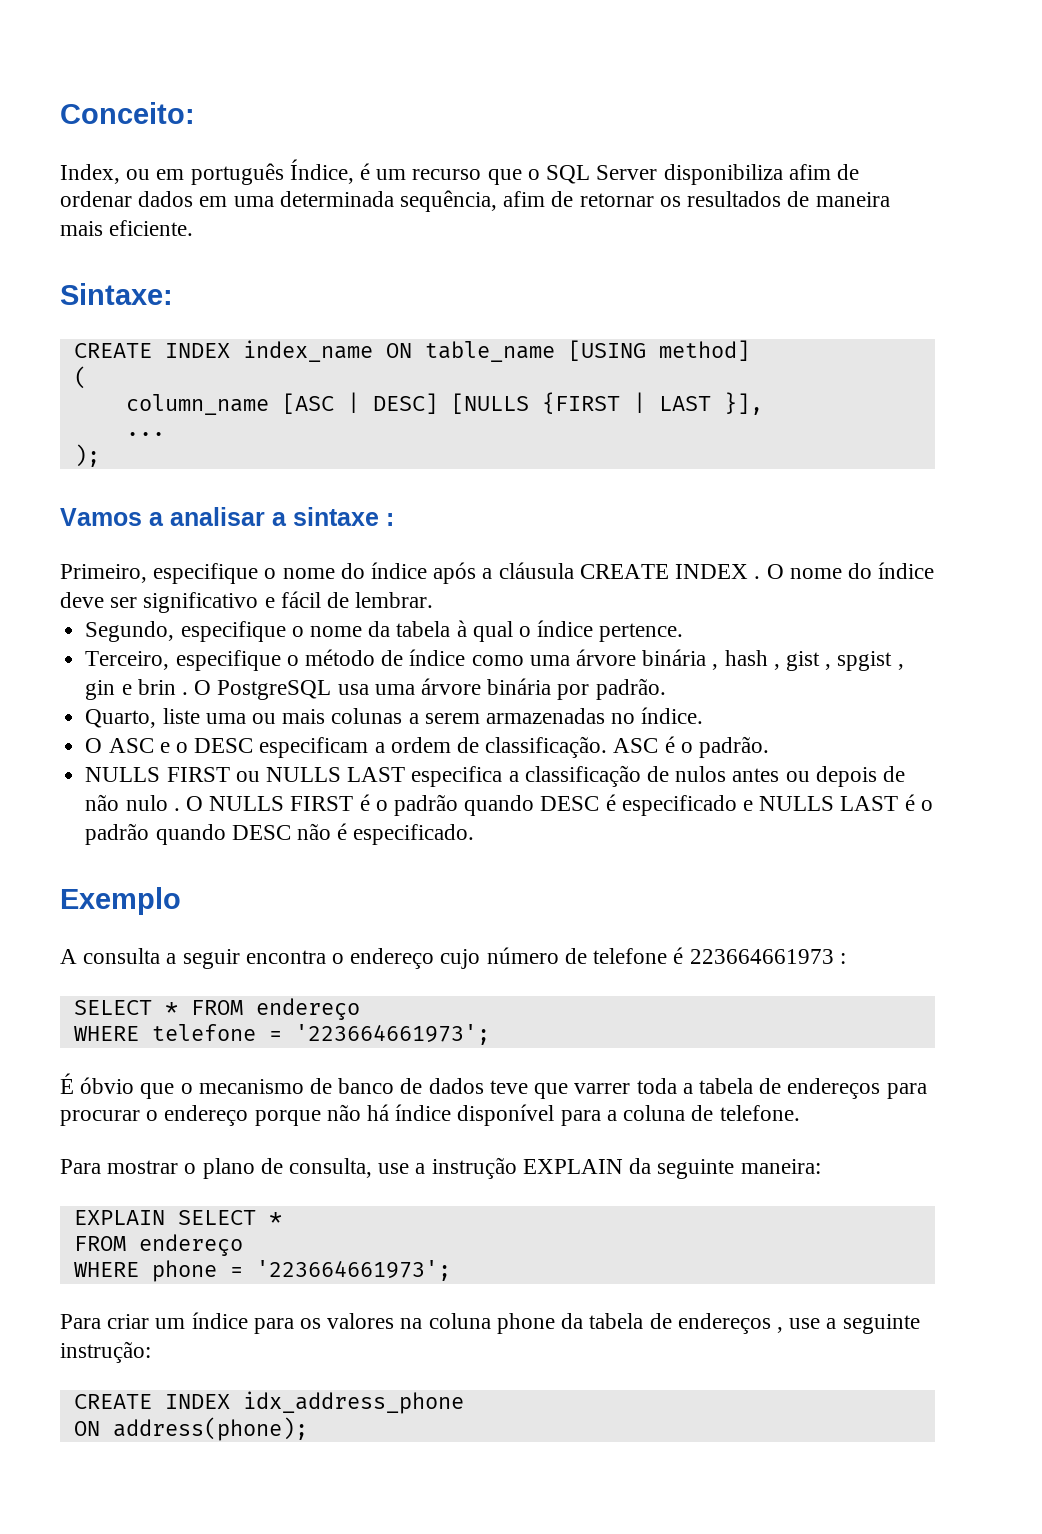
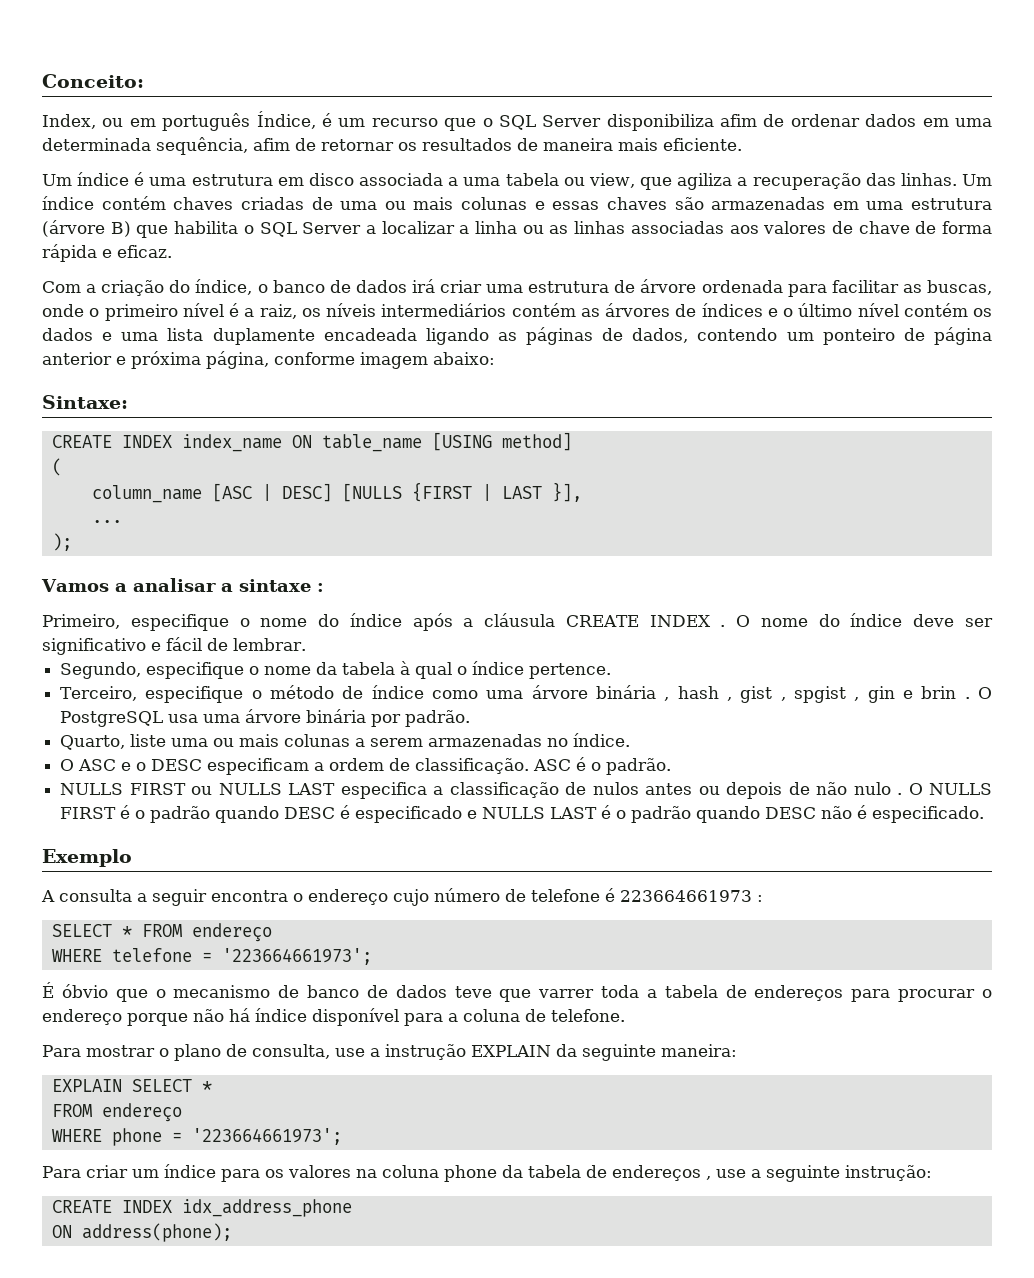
+ Um índice é uma estrutura em disco associada a uma tabela ou view, que agiliza a recuperação das linhas. Um índice contém chaves criadas de uma ou mais colunas e essas chaves são armazenadas em uma estrutura (árvore B) que habilita o SQL Server a localizar a linha ou as linhas associadas aos valores de chave de forma rápida e eficaz.
+ Com a criação do índice, o banco de dados irá criar uma estrutura de árvore ordenada para facilitar as buscas, onde o primeiro nível é a raiz, os níveis intermediários contém as árvores de índices e o último nível contém os dados e uma lista duplamente encadeada ligando as páginas de dados, contendo um ponteiro de página anterior e próxima página, conforme imagem abaixo:

